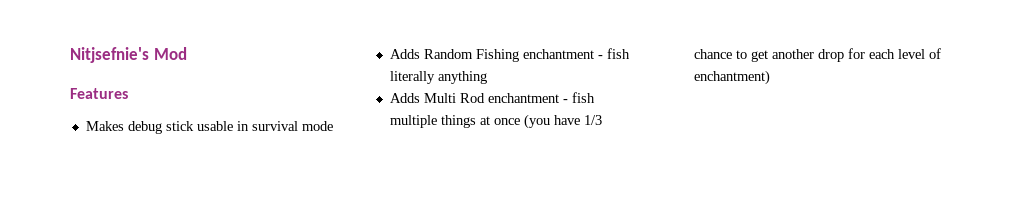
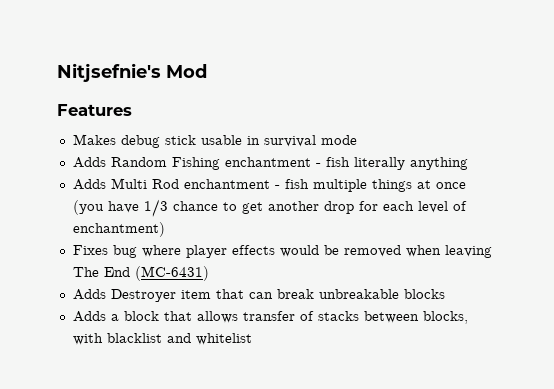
+ Fixes bug where player effects would be removed when leaving The End (MC-6431)
+ Adds Destroyer item that can break unbreakable blocks
+ Adds a block that allows transfer of stacks between blocks, with blacklist and whitelist

